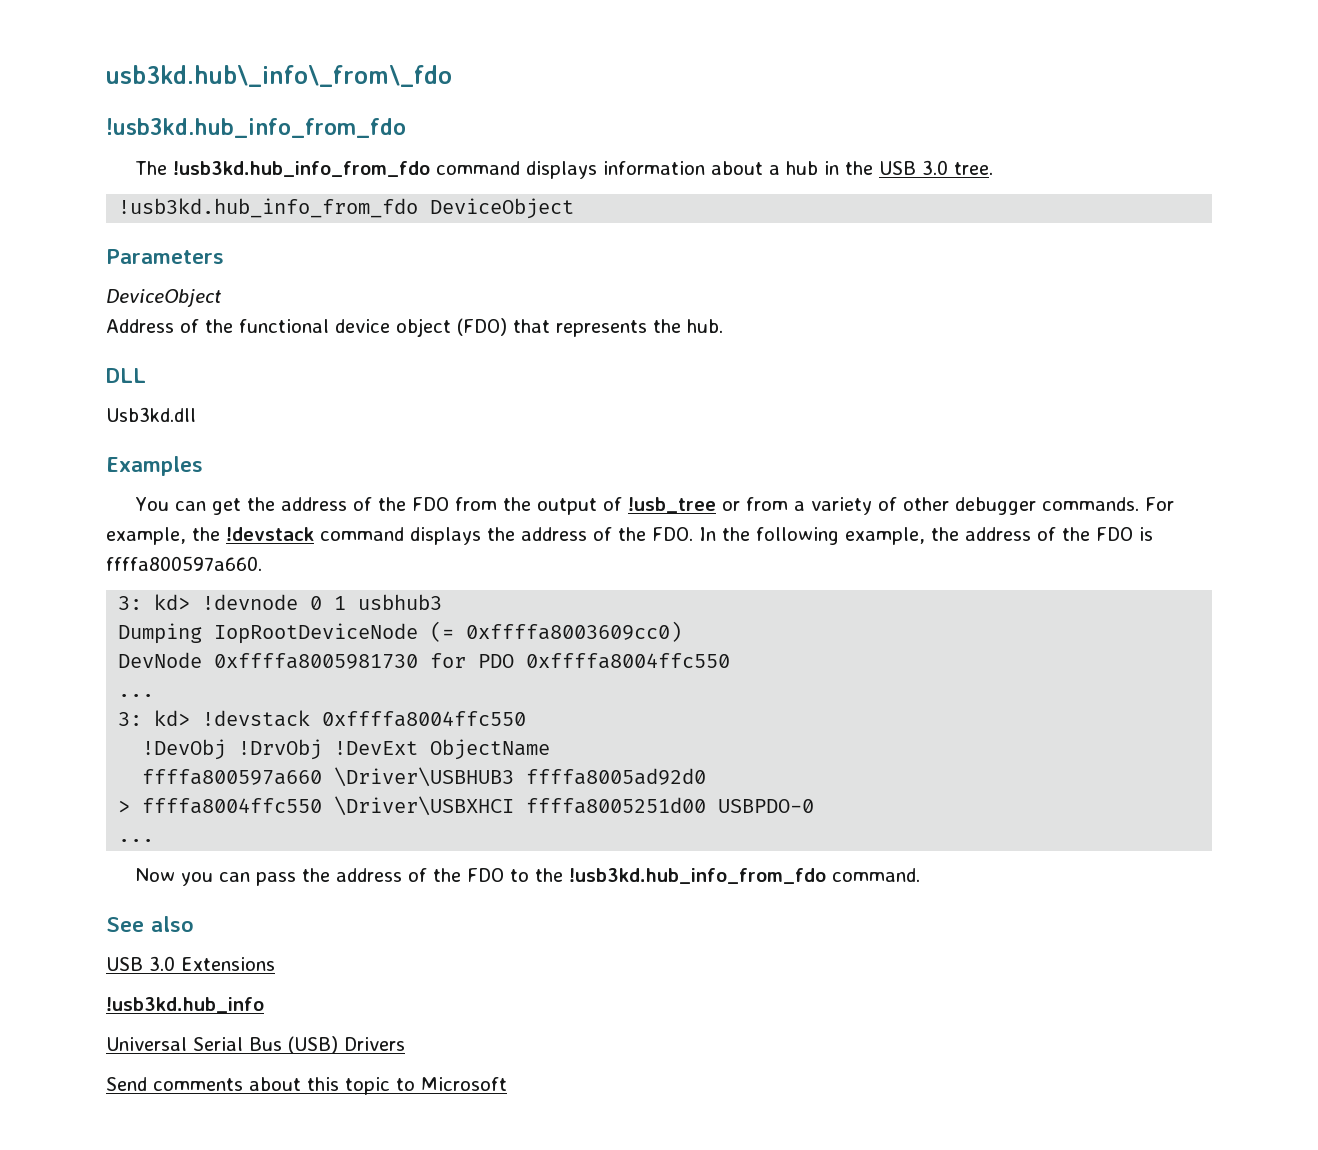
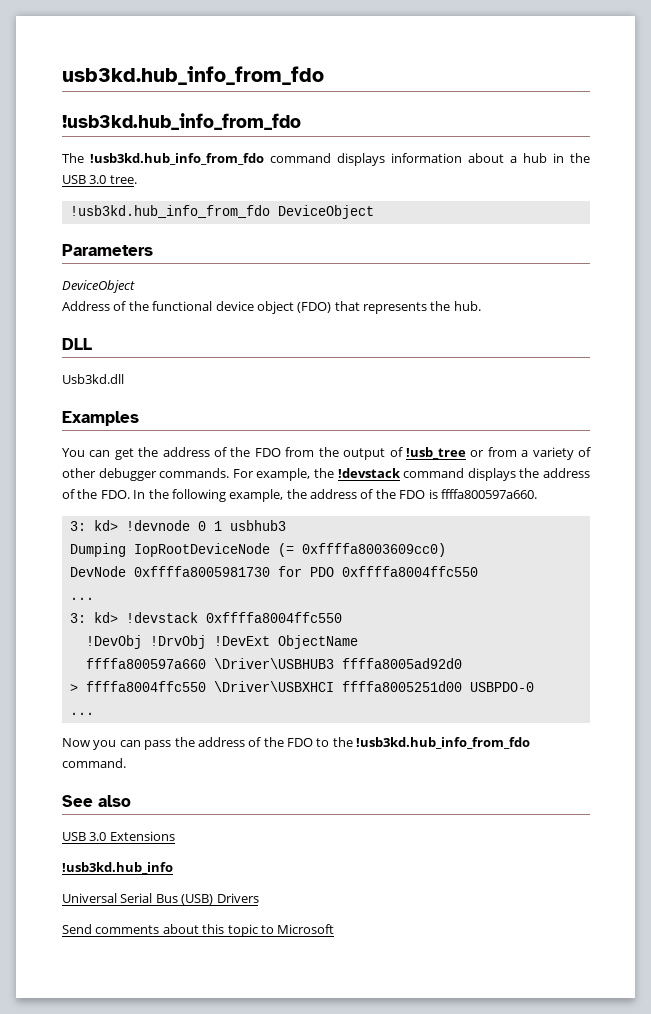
- usb3kd.hub\_info\_from\_fdo
+ usb3kd.hub_info_from_fdo

